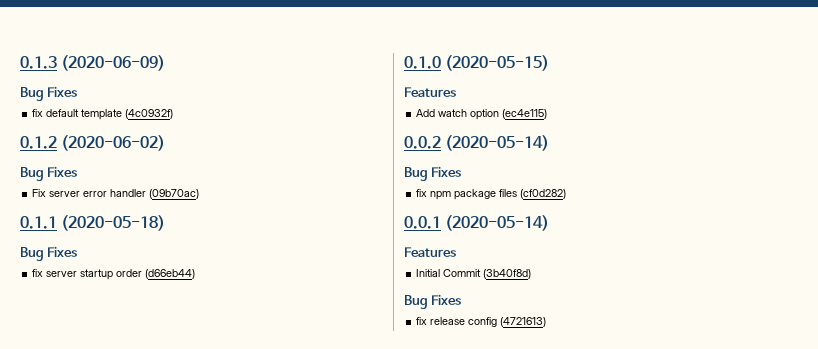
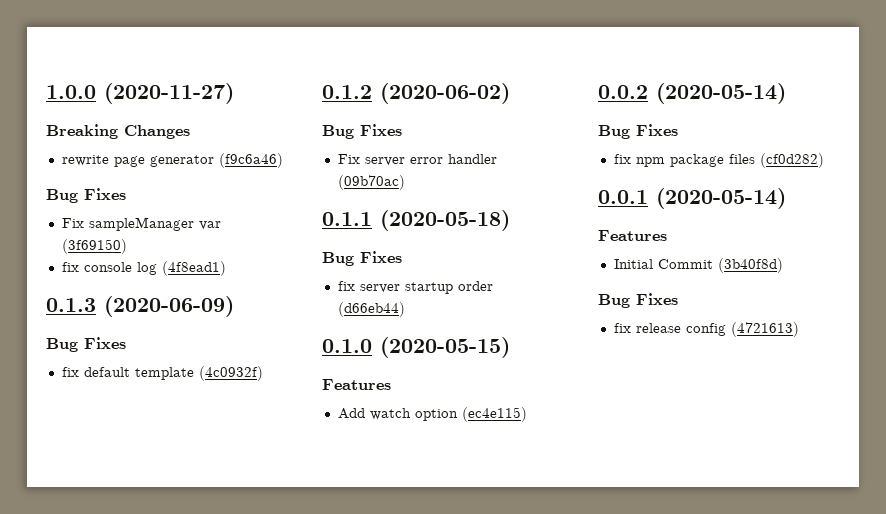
+ 1.0.0 (2020-11-27)
+ Breaking Changes
+ rewrite page generator (f9c6a46)
+ Bug Fixes
+ Fix sampleManager var (3f69150)
+ fix console log (4f8ead1)

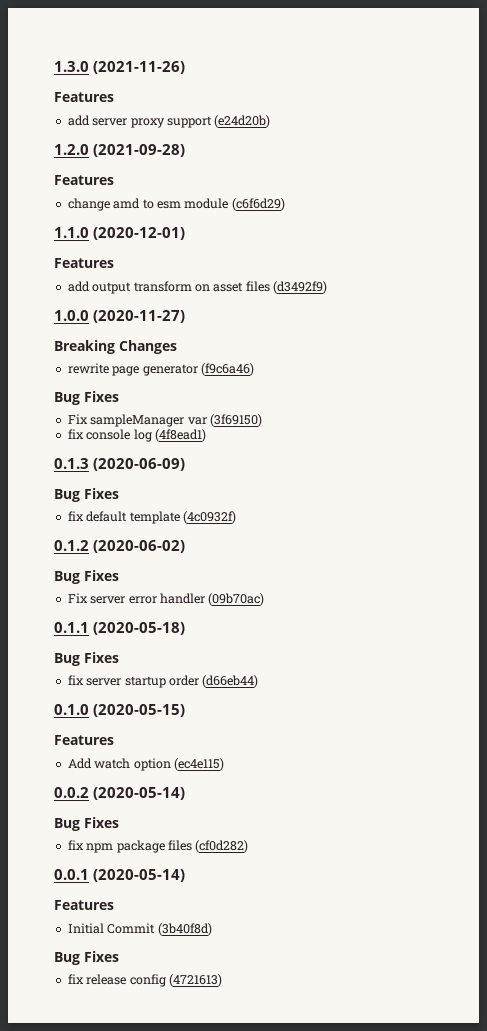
+ 1.3.0 (2021-11-26)
+ Features
+ add server proxy support (e24d20b)
+ 1.2.0 (2021-09-28)
+ Features
+ change amd to esm module (c6f6d29)
+ 1.1.0 (2020-12-01)
+ Features
+ add output transform on asset files (d3492f9)

